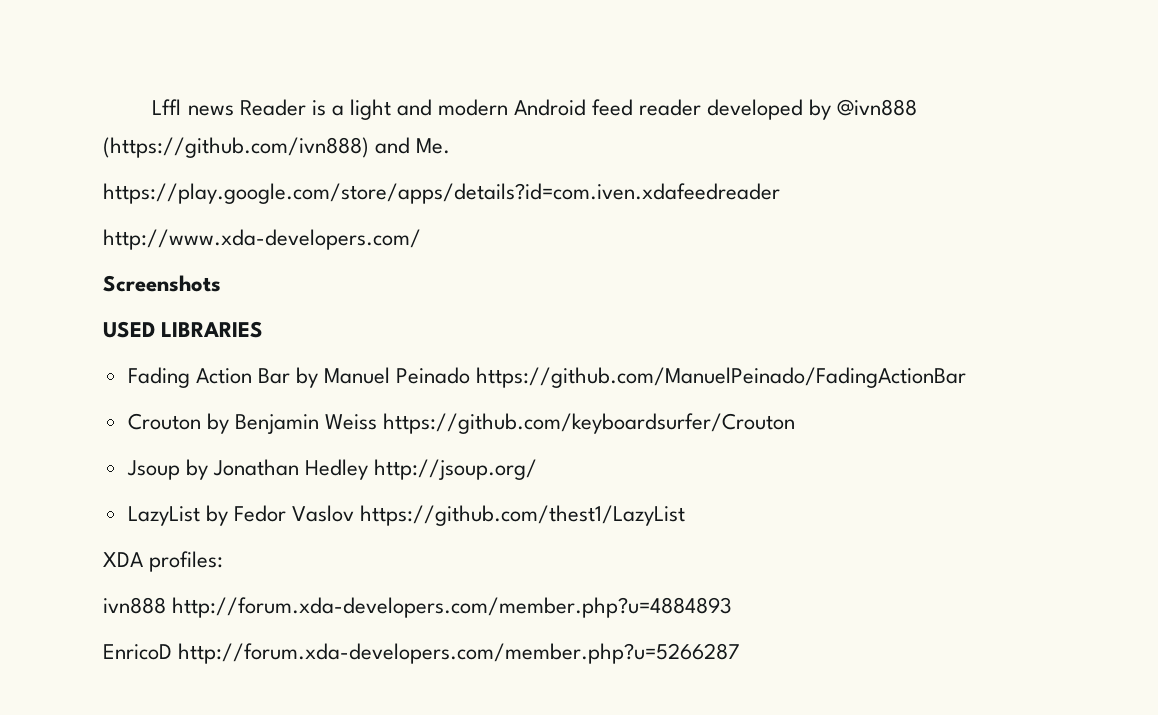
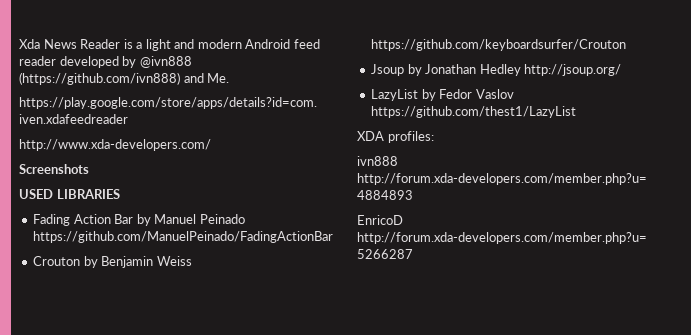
- Lffl news Reader is a light and modern Android feed reader developed by @ivn888 (https://github.com/ivn888) and Me.
+ Xda News Reader is a light and modern Android feed reader developed by @ivn888 (https://github.com/ivn888) and Me.

